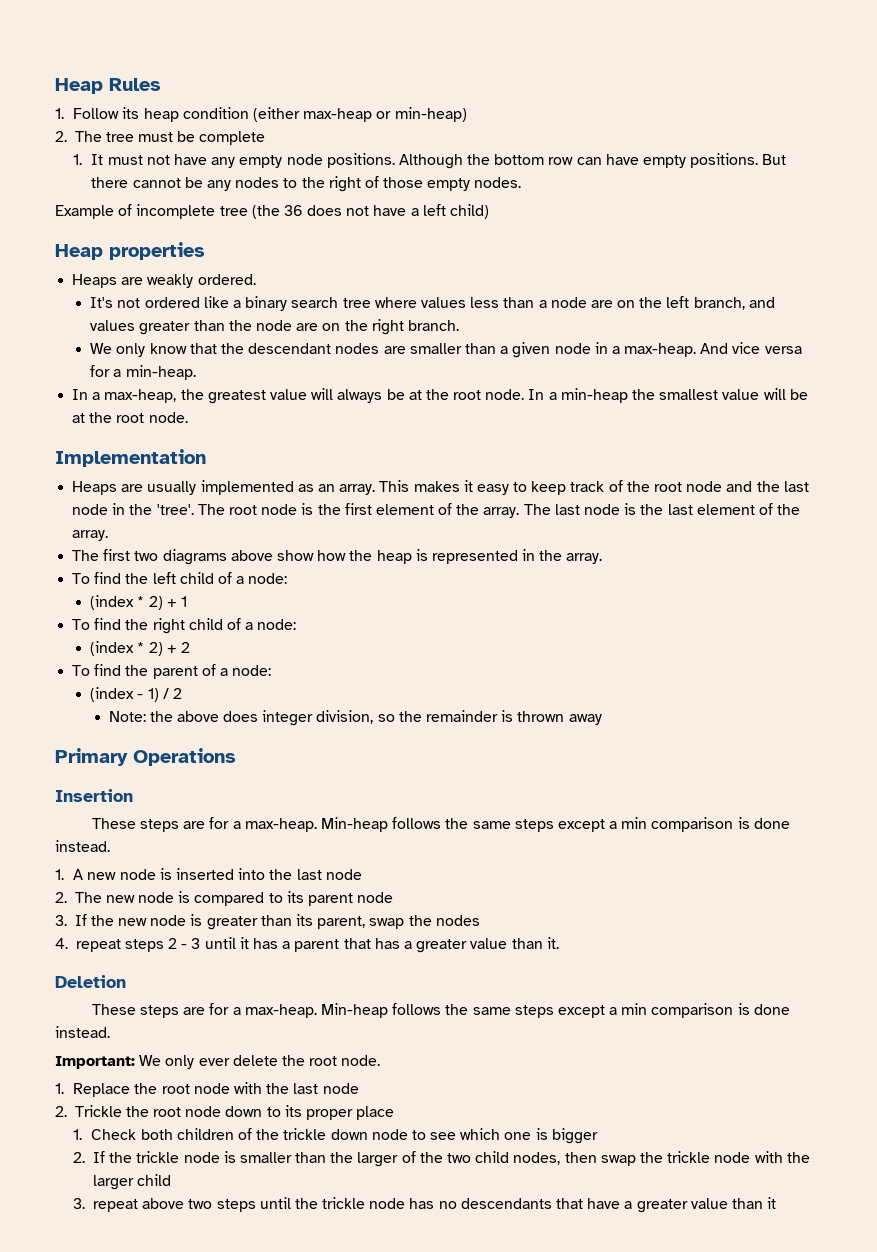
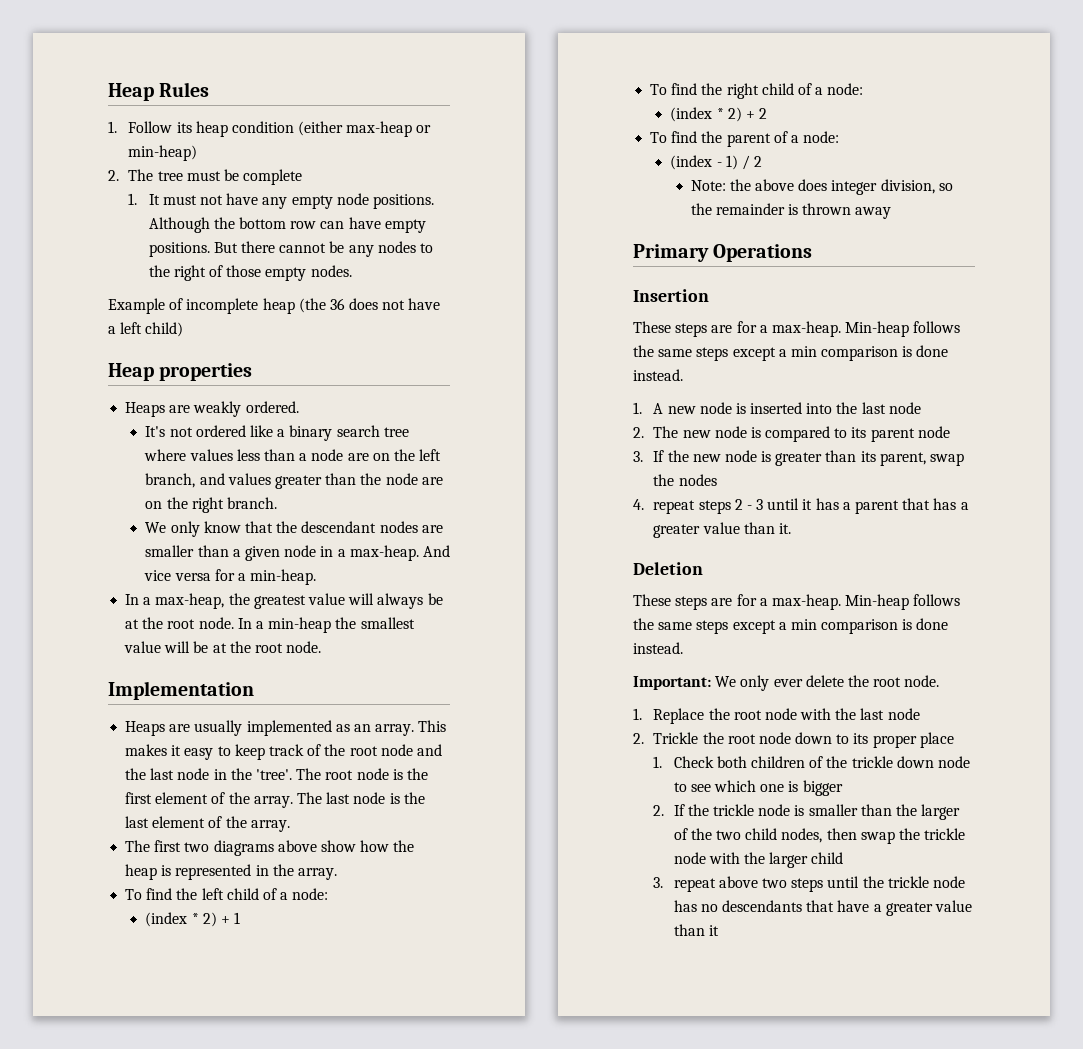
- Example of incomplete tree (the 36 does not have a left child)
+ Example of incomplete heap (the 36 does not have a left child)

